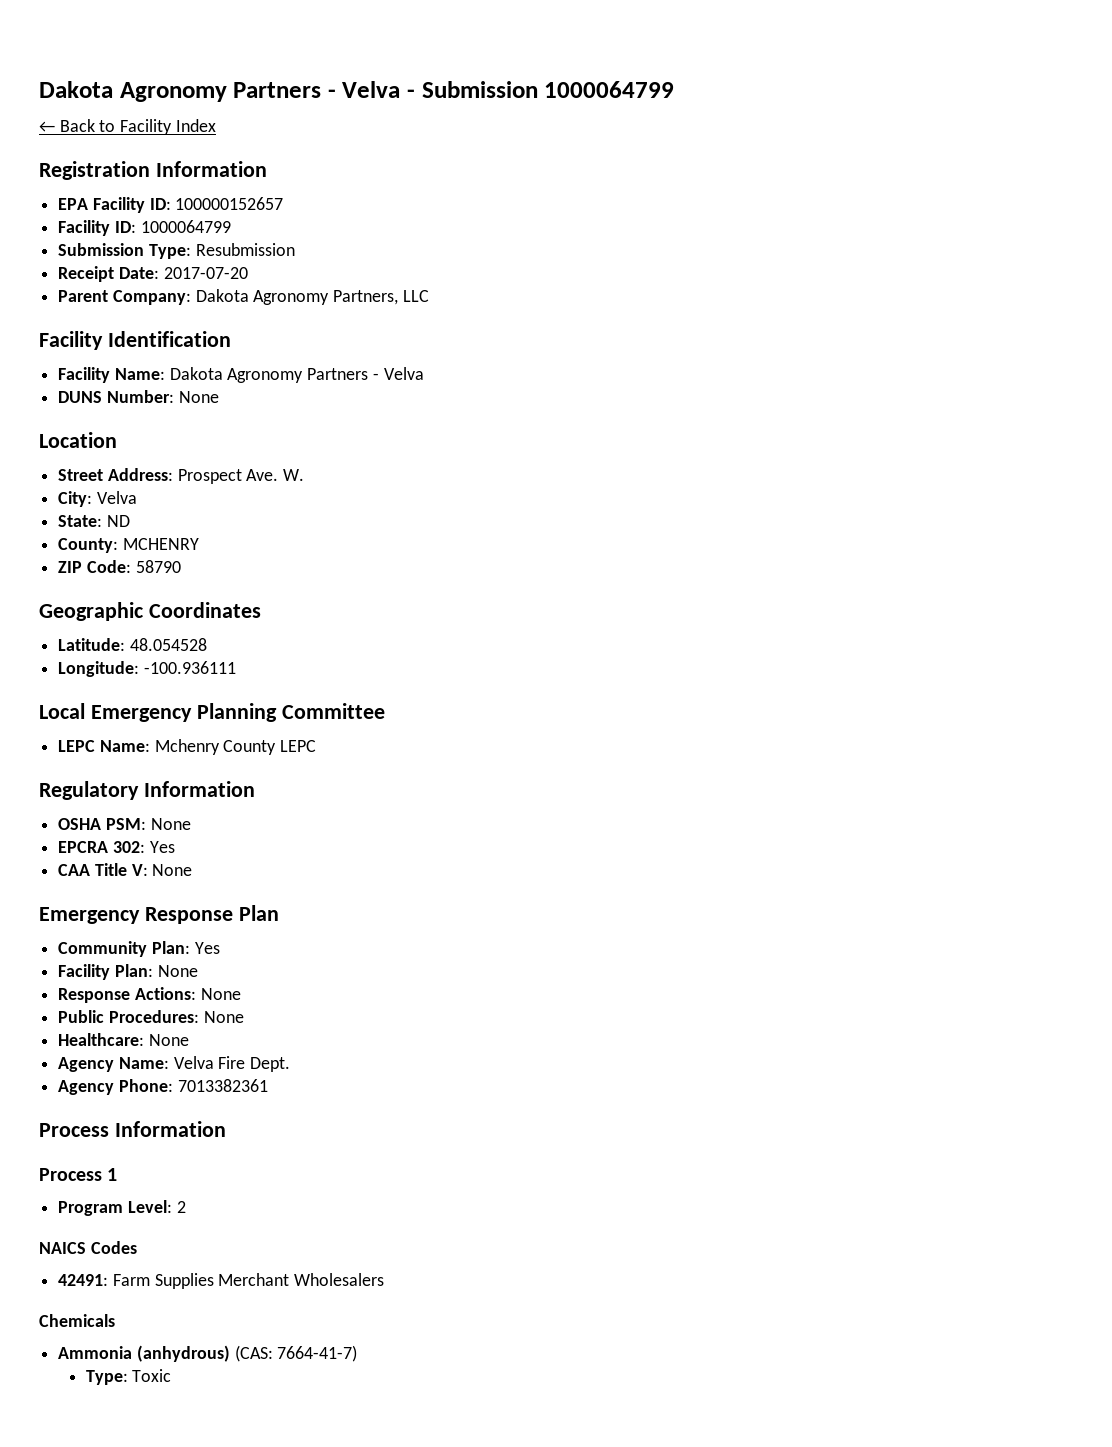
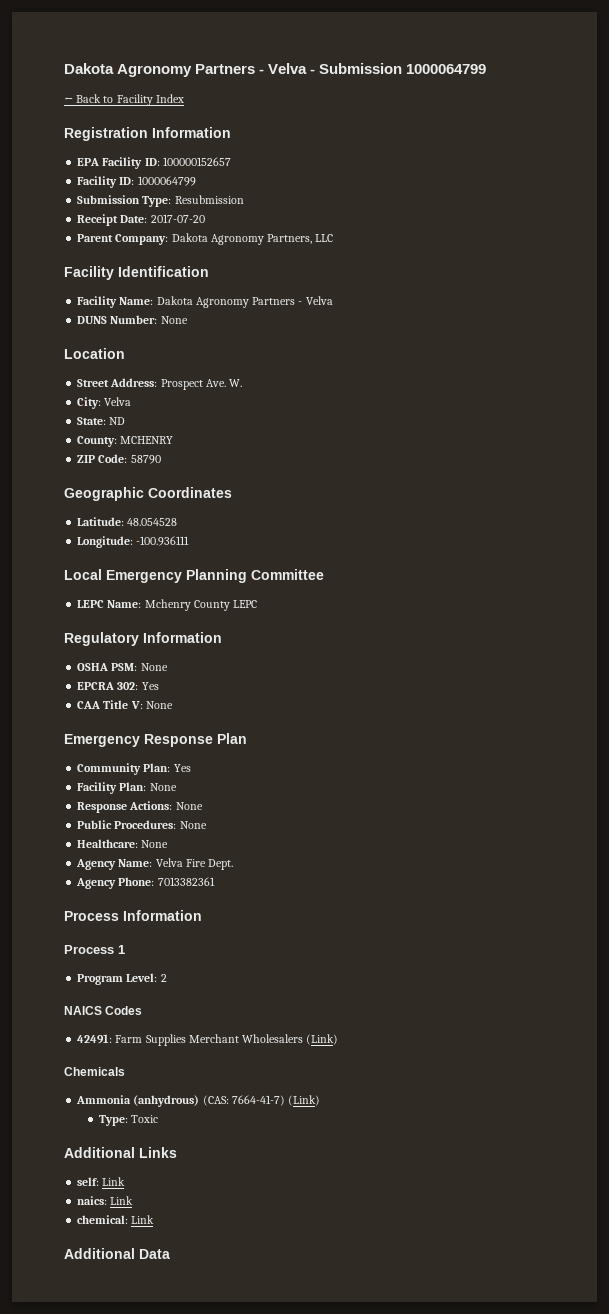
- 42491: Farm Supplies Merchant Wholesalers
+ 42491: Farm Supplies Merchant Wholesalers (Link)
- Ammonia (anhydrous) (CAS: 7664-41-7)
+ Ammonia (anhydrous) (CAS: 7664-41-7) (Link)
+ Additional Links
+ self: Link
+ naics: Link
+ chemical: Link
+ Additional Data

